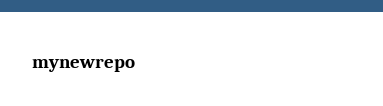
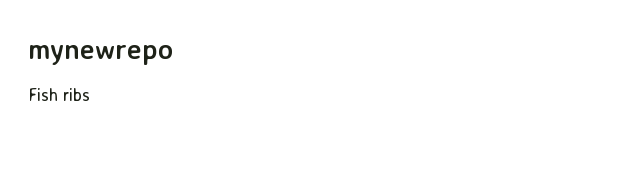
+ Fish ribs

